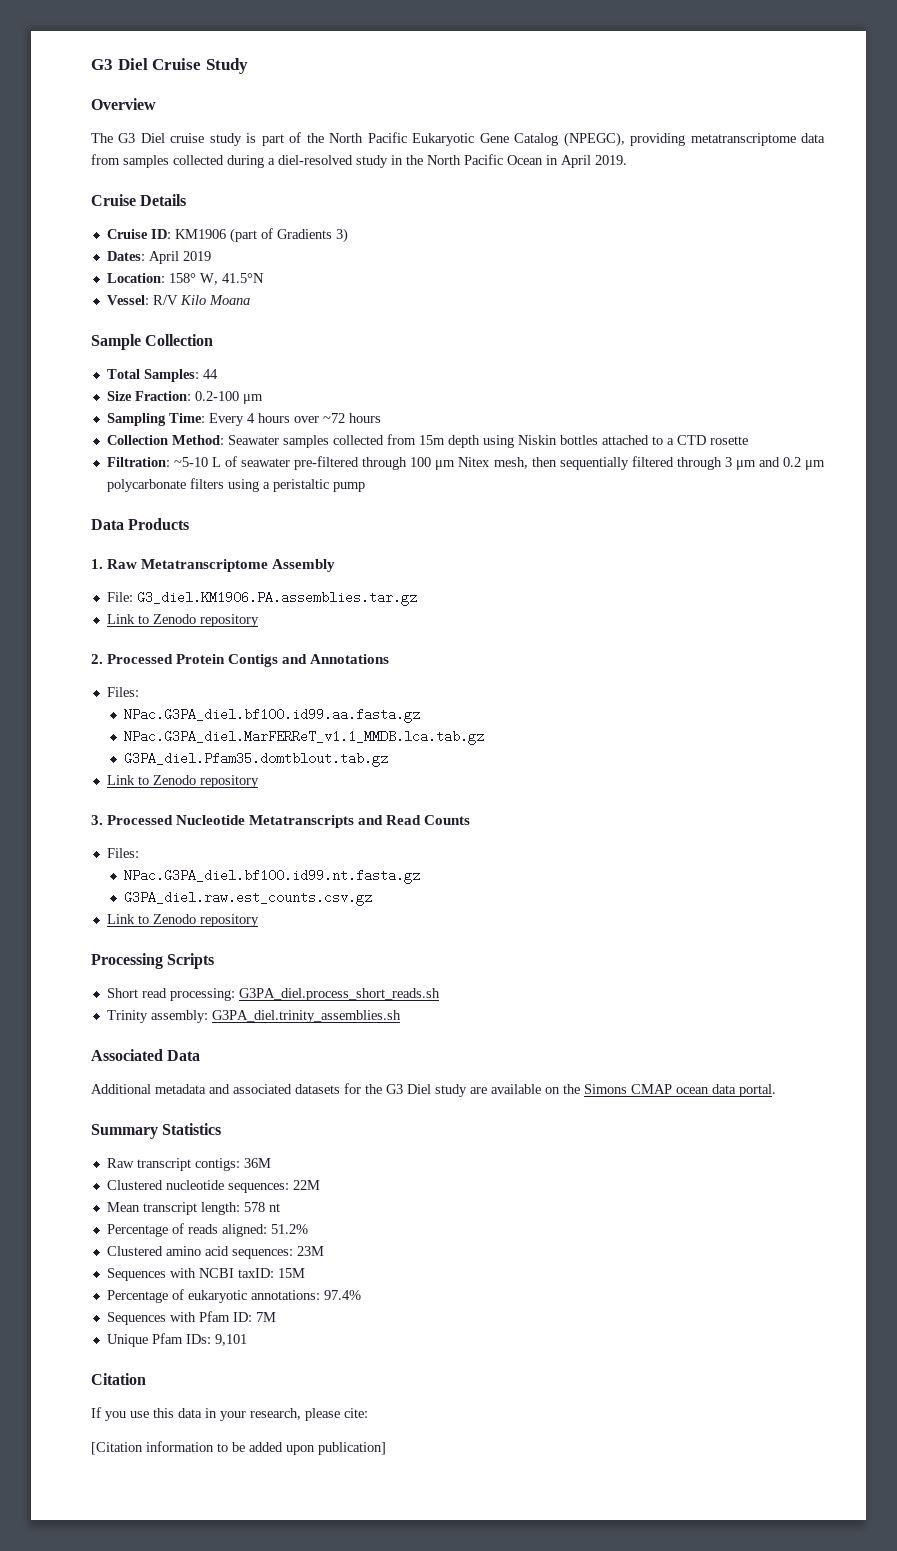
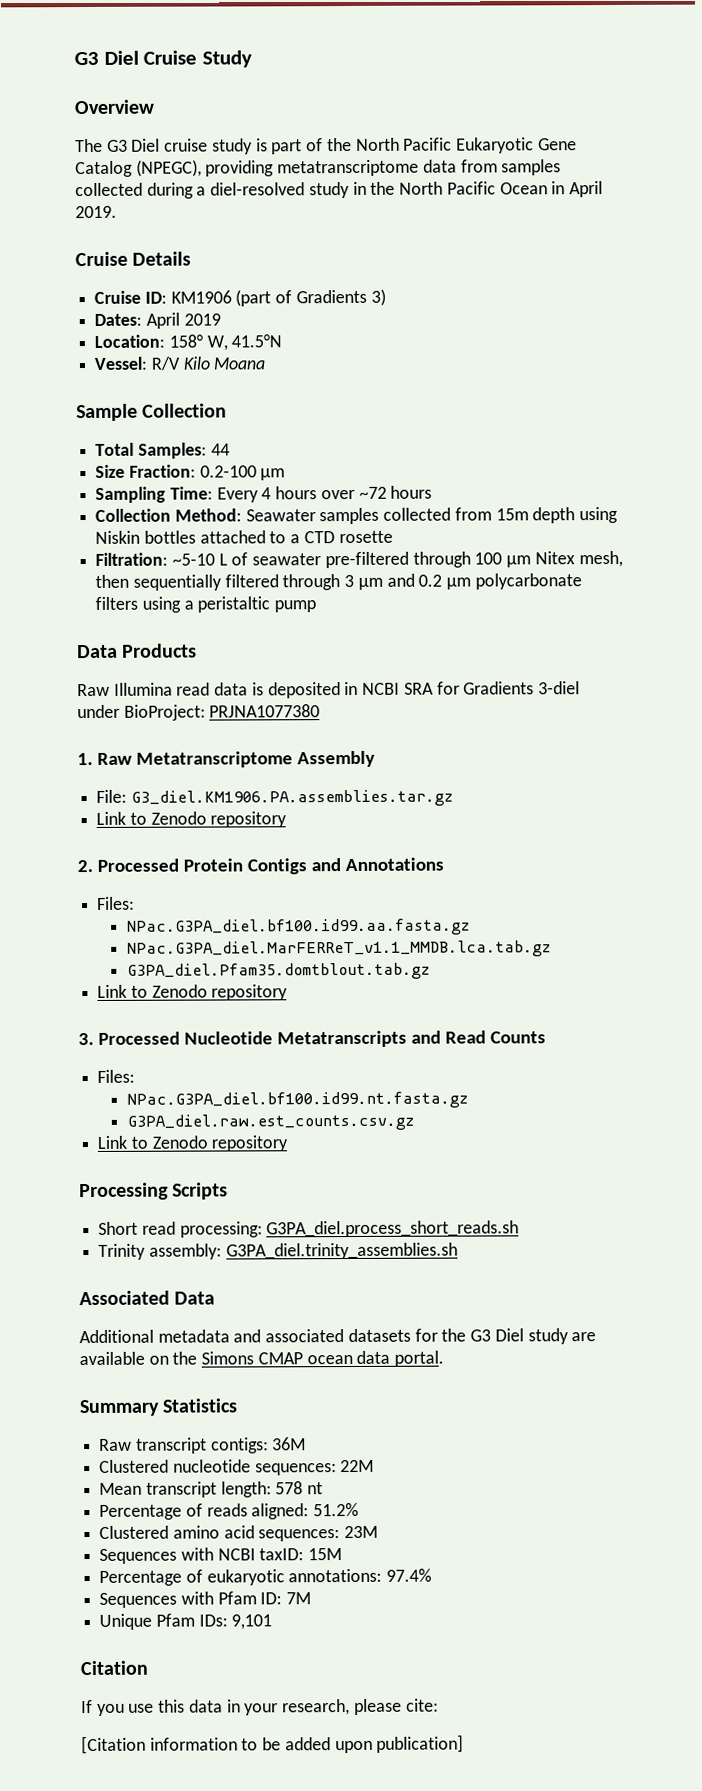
+ Raw Illumina read data is deposited in NCBI SRA for Gradients 3-diel under BioProject: PRJNA1077380

